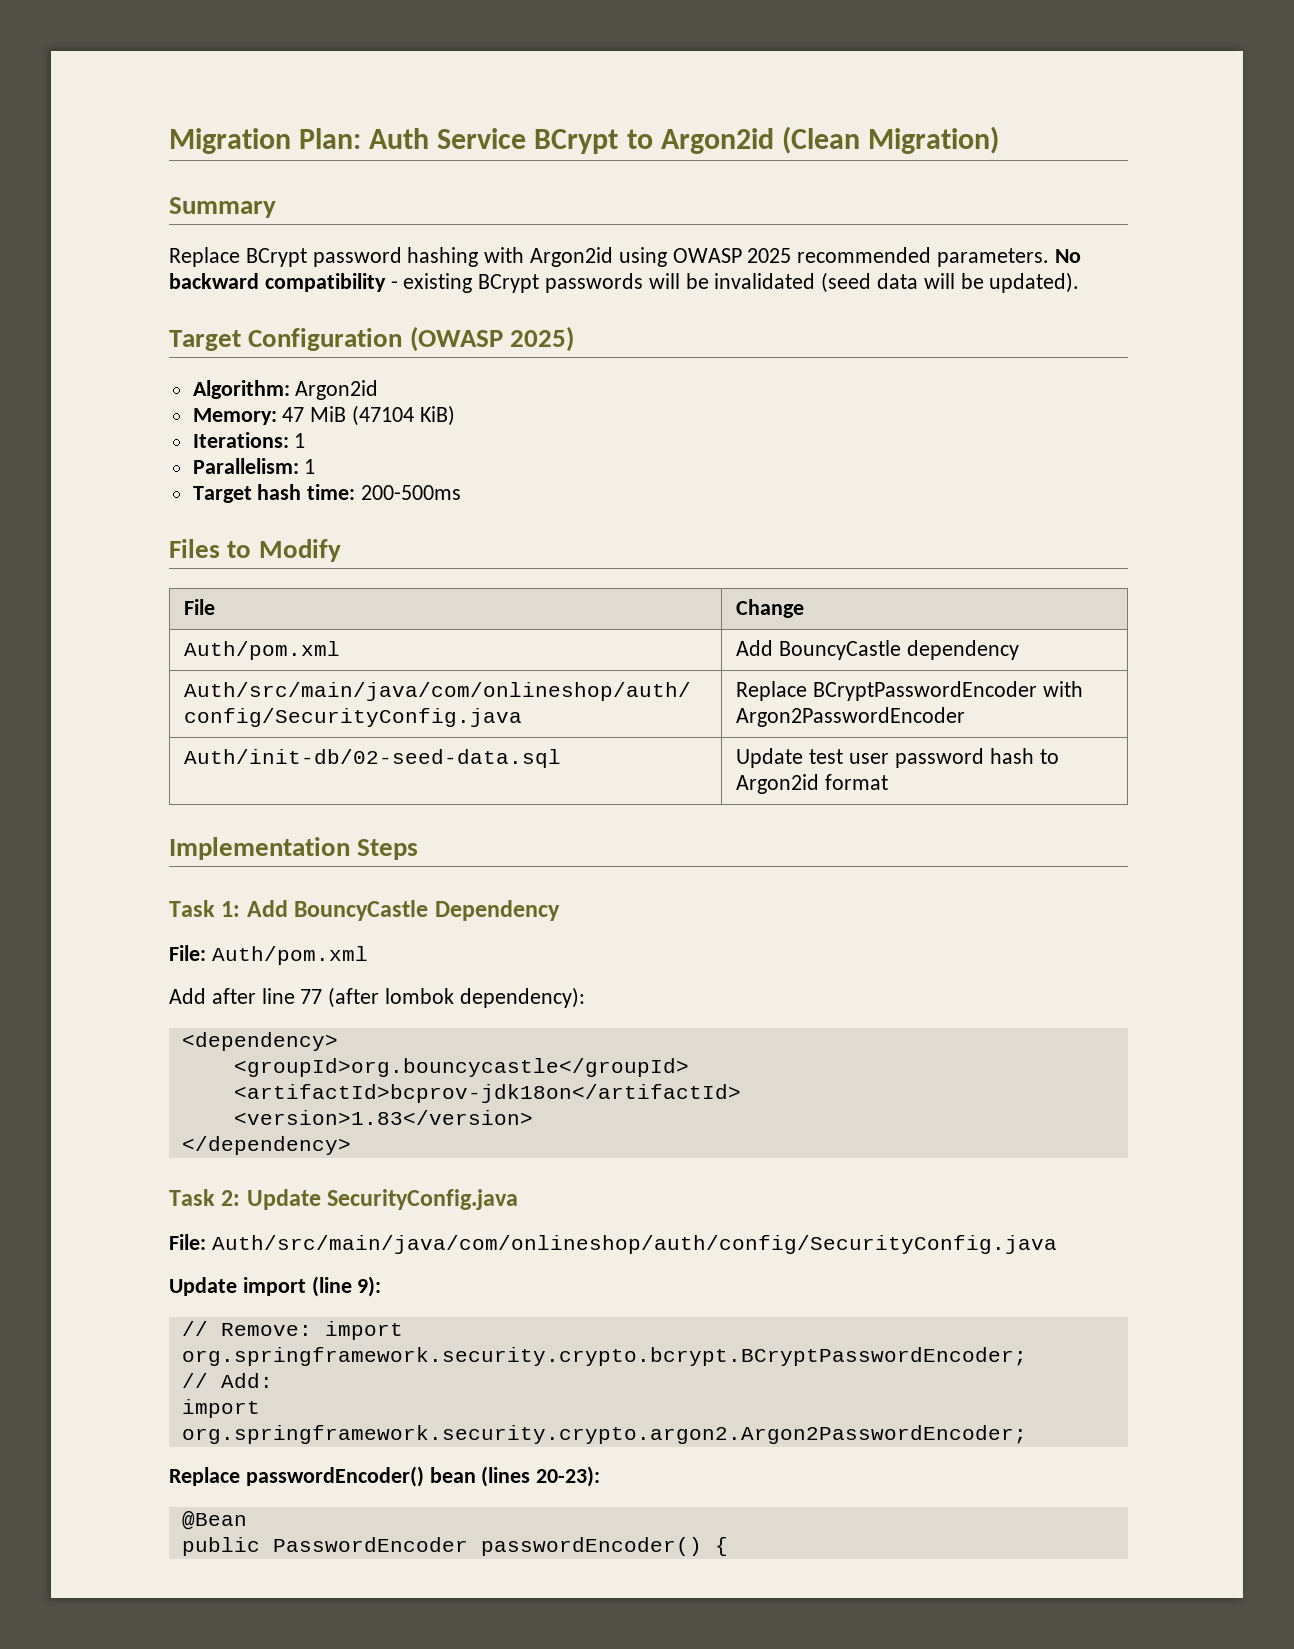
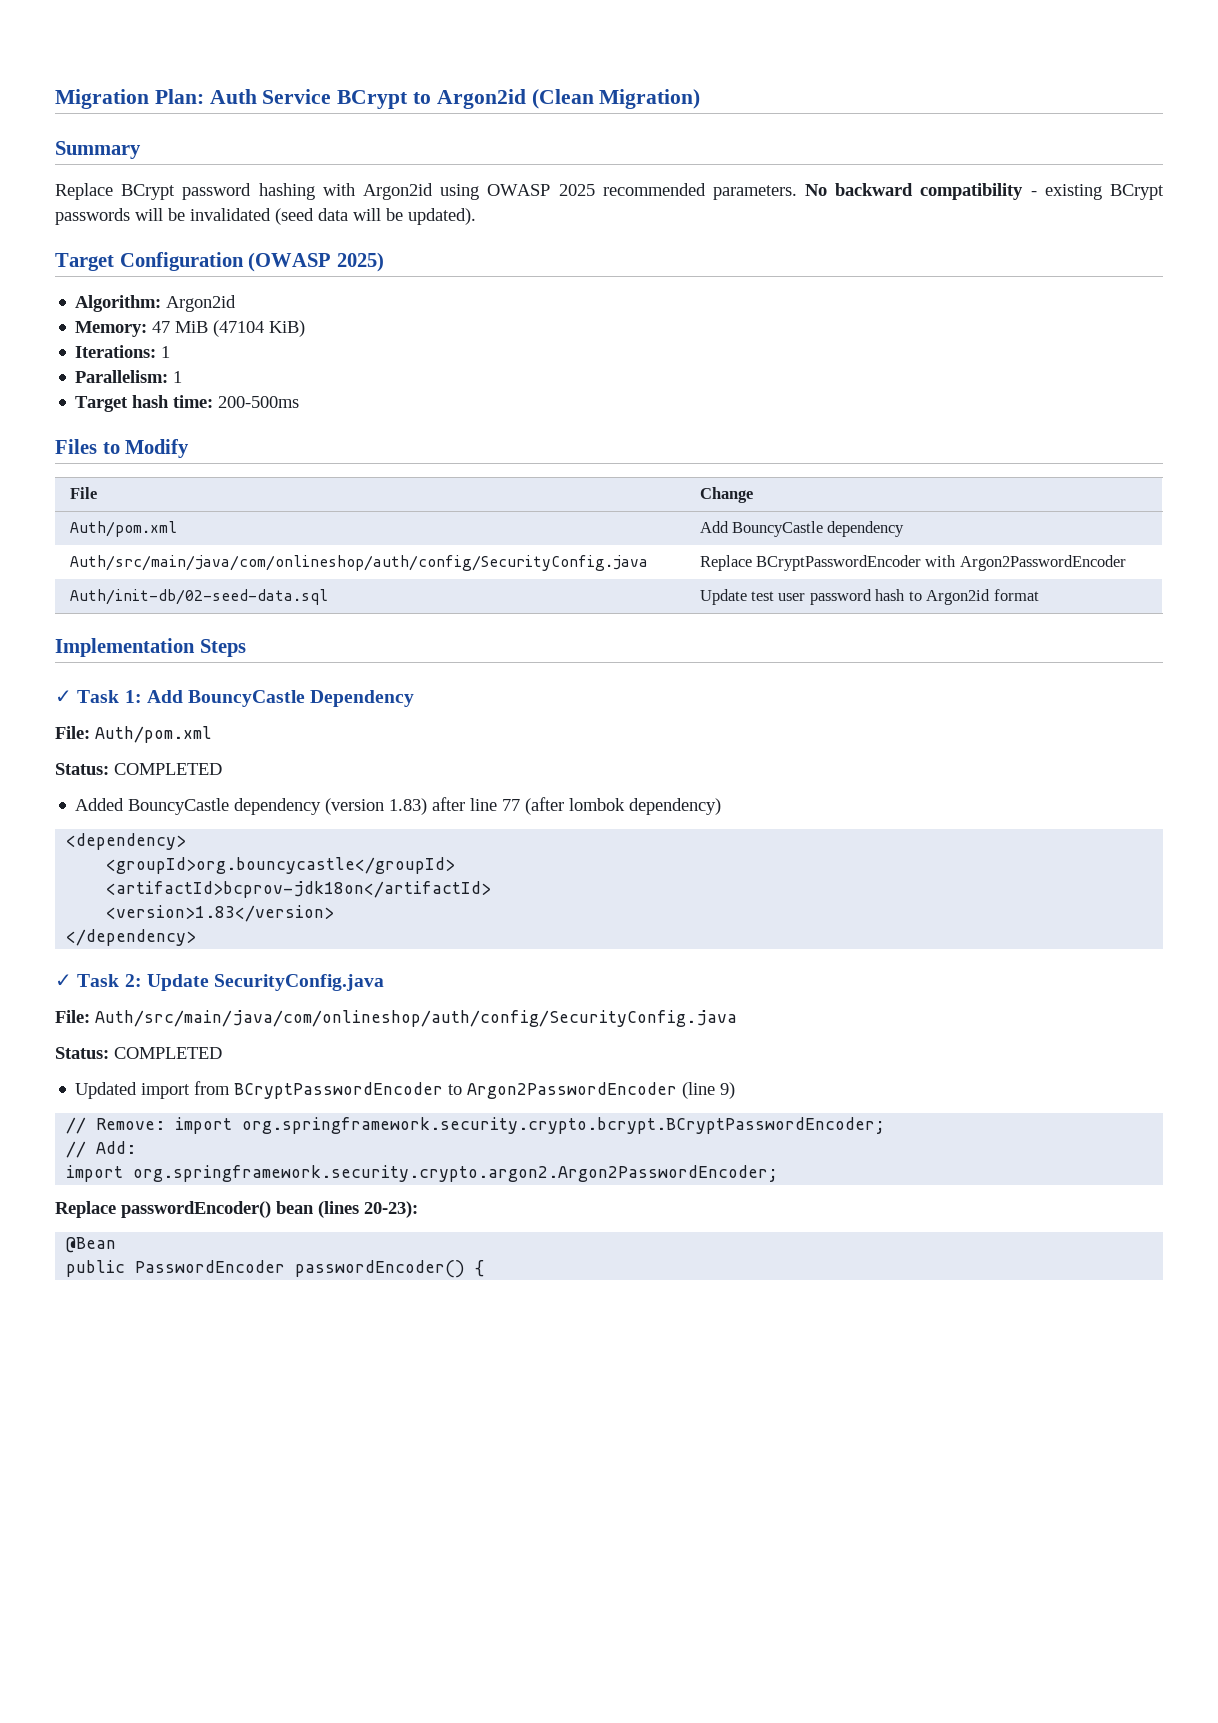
- Task 1: Add BouncyCastle Dependency
+ ✓ Task 1: Add BouncyCastle Dependency
  File: Auth/pom.xml
- Add after line 77 (after lombok dependency):
+ Status: COMPLETED
+ Added BouncyCastle dependency (version 1.83) after line 77 (after lombok dependency)
- Task 2: Update SecurityConfig.java
+ ✓ Task 2: Update SecurityConfig.java
  File: Auth/src/main/java/com/onlineshop/auth/config/SecurityConfig.java
- Update import (line 9):
+ Status: COMPLETED
+ Updated import from BCryptPasswordEncoder to Argon2PasswordEncoder (line 9)

